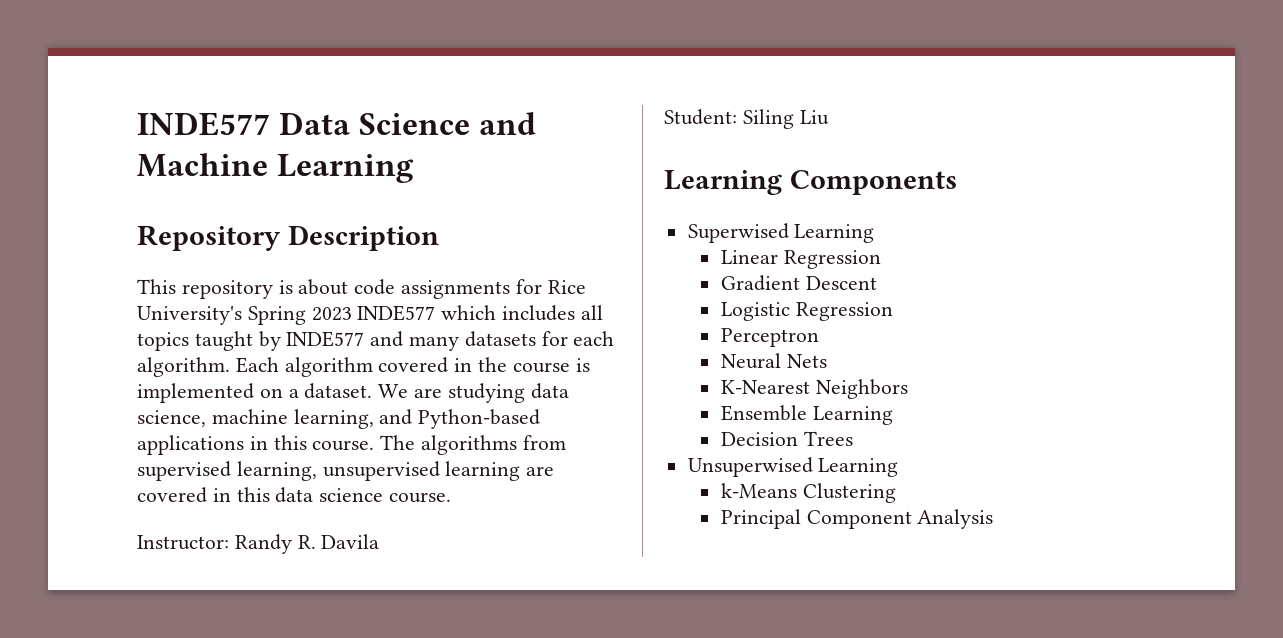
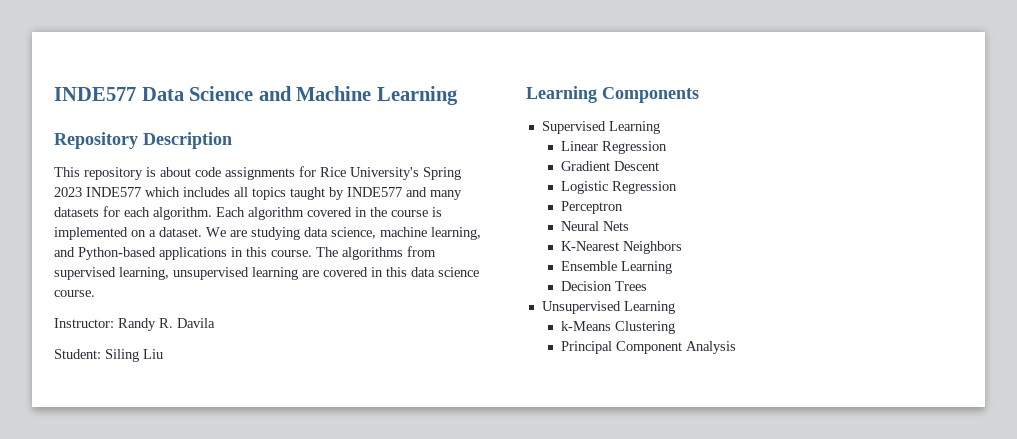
- Superwised Learning
+ Supervised Learning
- Unsuperwised Learning
+ Unsupervised Learning

